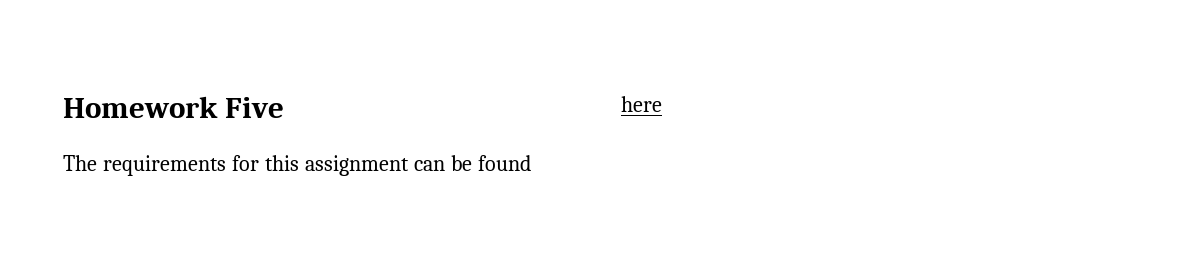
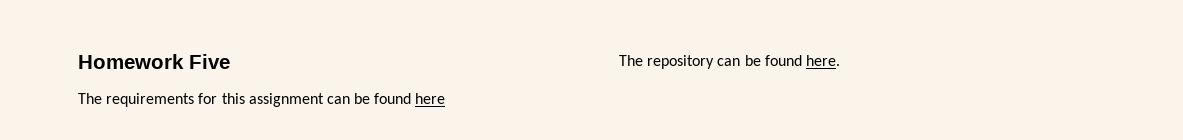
+ The repository can be found here.

